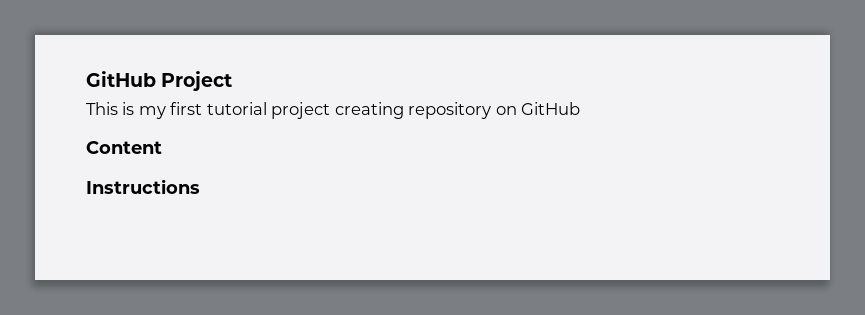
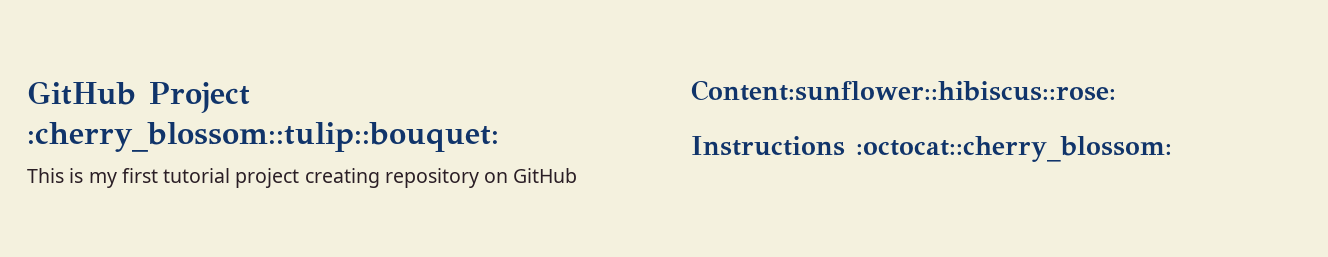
- GitHub Project
+ GitHub Project :cherry_blossom::tulip::bouquet:
- Content
+ Content:sunflower::hibiscus::rose:
- Instructions
+ Instructions :octocat::cherry_blossom:

